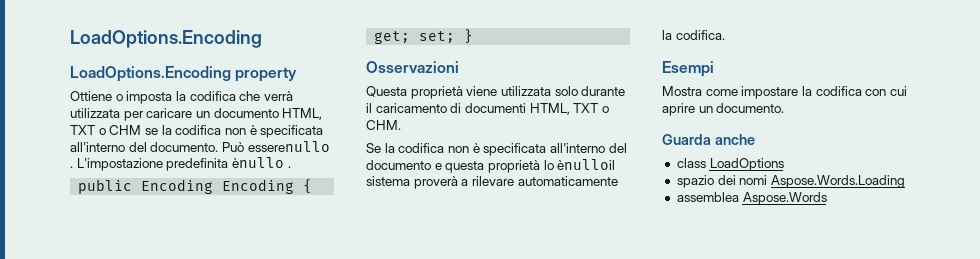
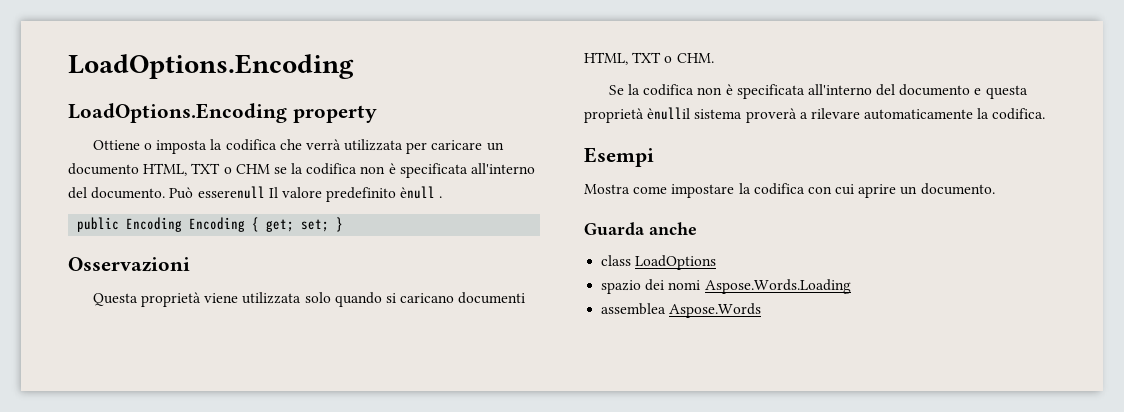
- Può esserenullo . L'impostazione predefinita ènullo .
+ Può esserenull Il valore predefinito ènull .
- Questa proprietà viene utilizzata solo durante il caricamento di documenti HTML, TXT o CHM.
+ Questa proprietà viene utilizzata solo quando si caricano documenti HTML, TXT o CHM.
- Se la codifica non è specificata all'interno del documento e questa proprietà lo ènulloil sistema proverà a rilevare automaticamente la codifica.
+ Se la codifica non è specificata all'interno del documento e questa proprietà ènullil sistema proverà a rilevare automaticamente la codifica.

